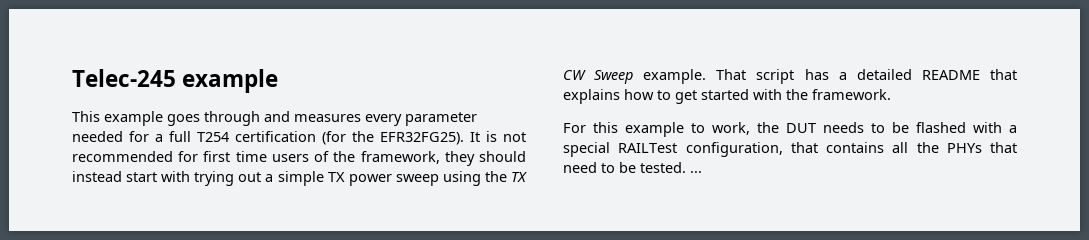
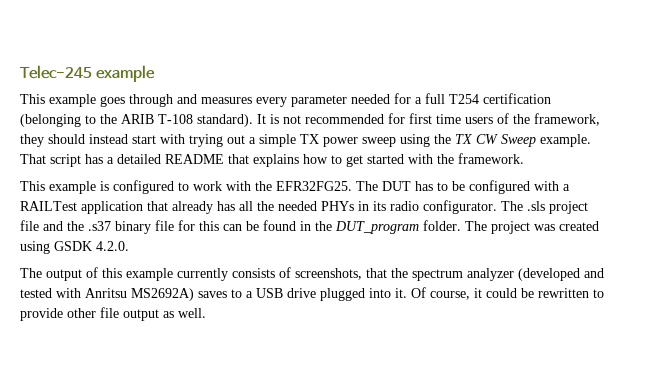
- This example goes through and measures every parameter needed for a full T254 certification (for the EFR32FG25).
+ This example goes through and measures every parameter needed for a full T254 certification (belonging to the ARIB T-108 standard).
- For this example to work, the DUT needs to be flashed with a special RAILTest configuration, that contains all the PHYs that need to be tested. ...
+ This example is configured to work with the EFR32FG25. The DUT has to be configured with a RAILTest application that already has all the needed PHYs in its radio configurator. The .sls project file and the .s37 binary file for this can be found in the DUT_program folder. The project was created using GSDK 4.2.0.
+ The output of this example currently consists of screenshots, that the spectrum analyzer (developed and tested with Anritsu MS2692A) saves to a USB drive plugged into it. Of course, it could be rewritten to provide other file output as well.

